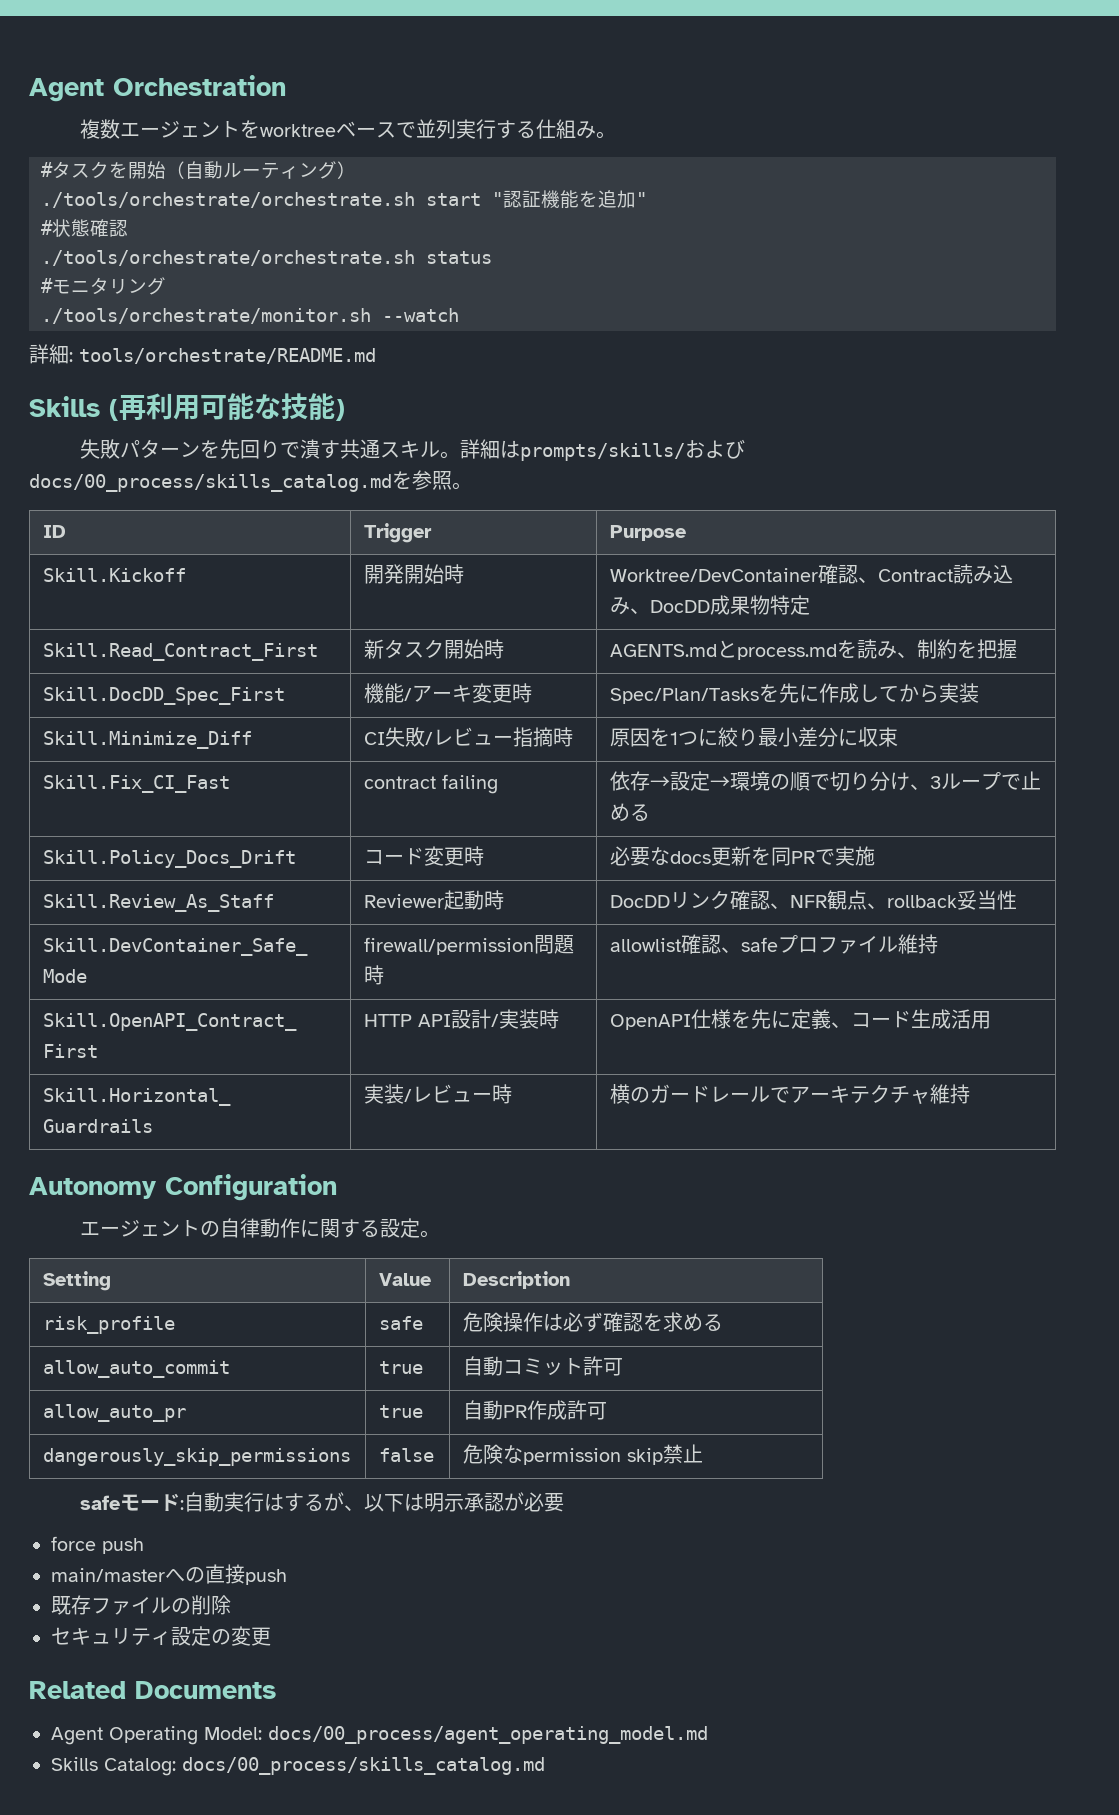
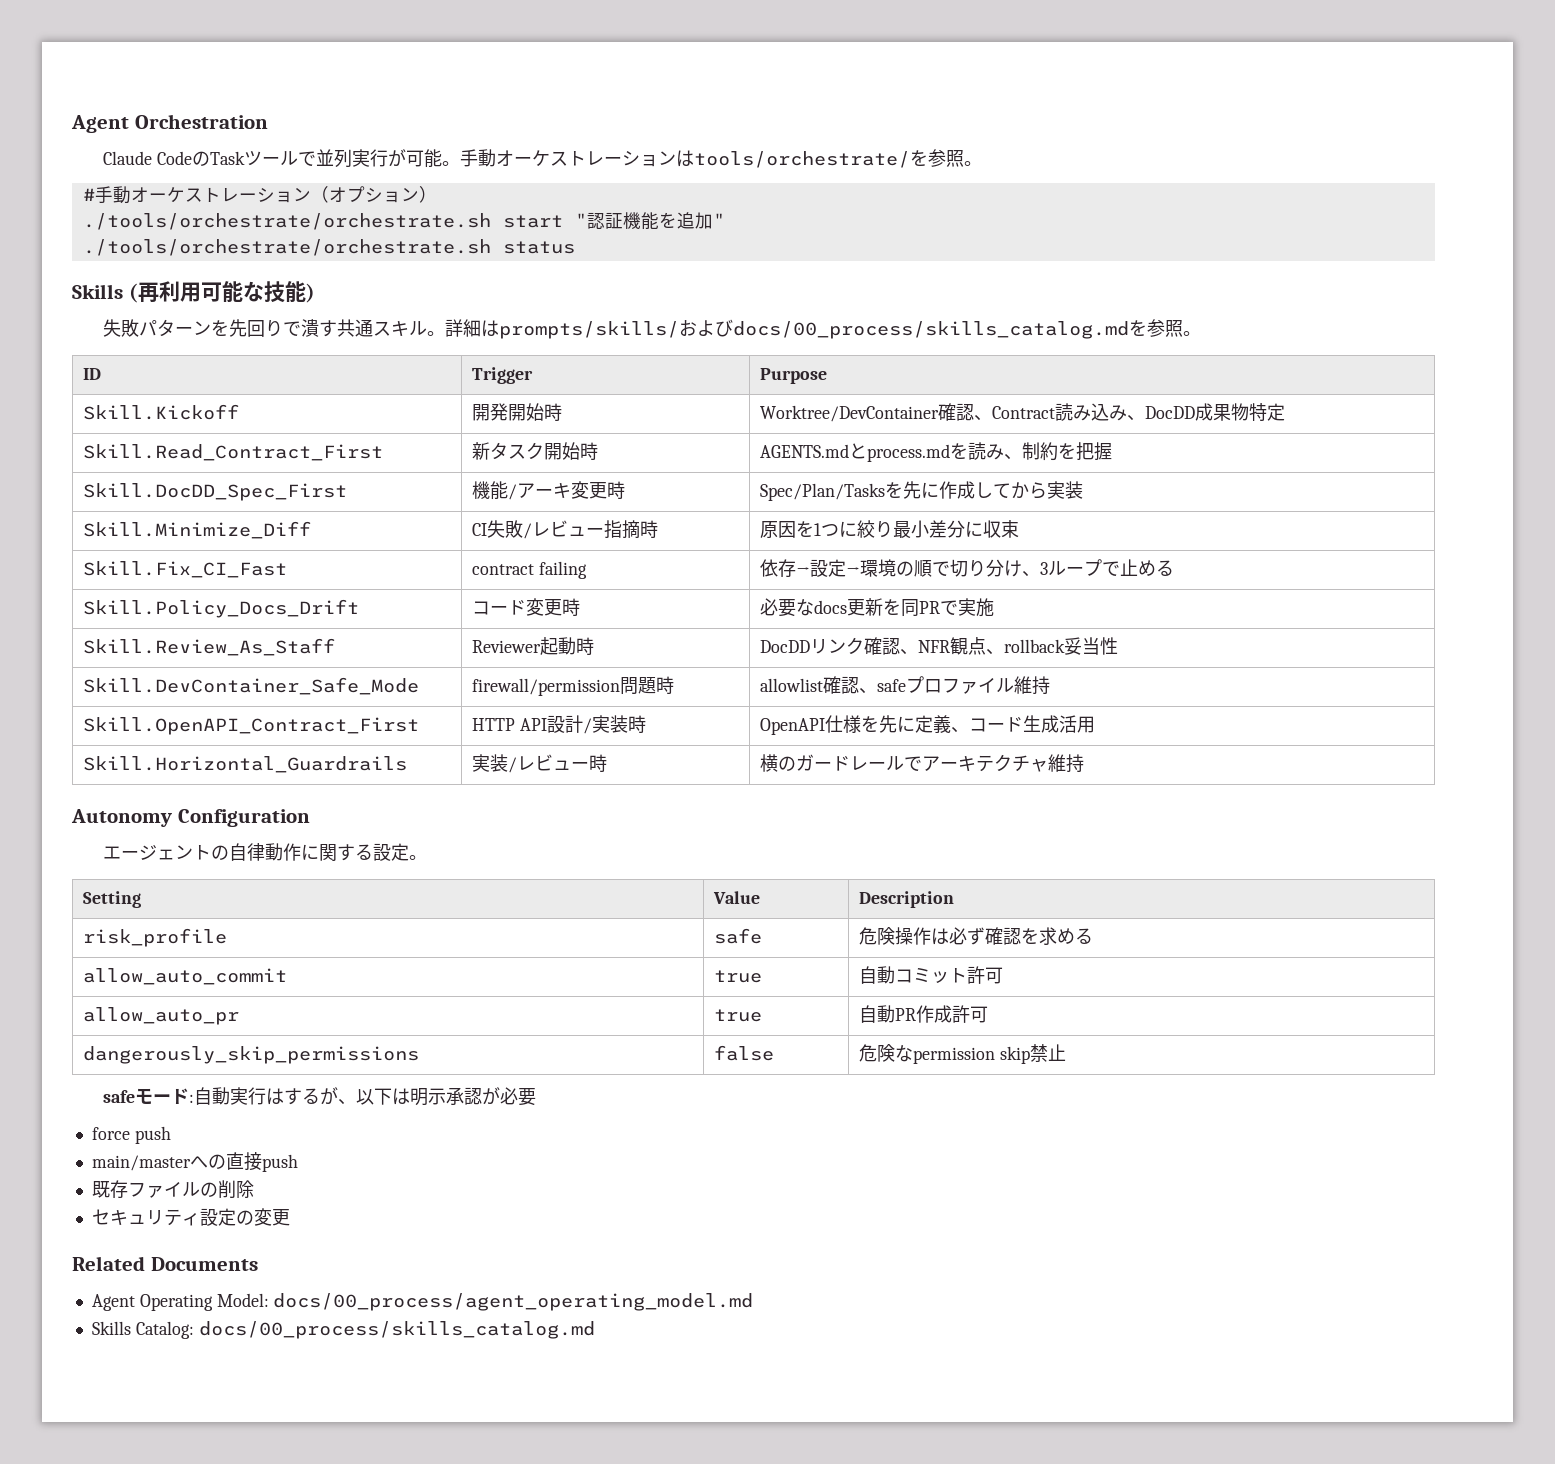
- 複数エージェントをworktreeベースで並列実行する仕組み。
- #タスクを開始（自動ルーティング）
+ Claude CodeのTaskツールで並列実行が可能。手動オーケストレーションはtools/orchestrate/を参照。
+ #手動オーケストレーション（オプション）
- #状態確認
- #モニタリング
- ./tools/orchestrate/monitor.sh --watch
- 詳細: tools/orchestrate/README.md

